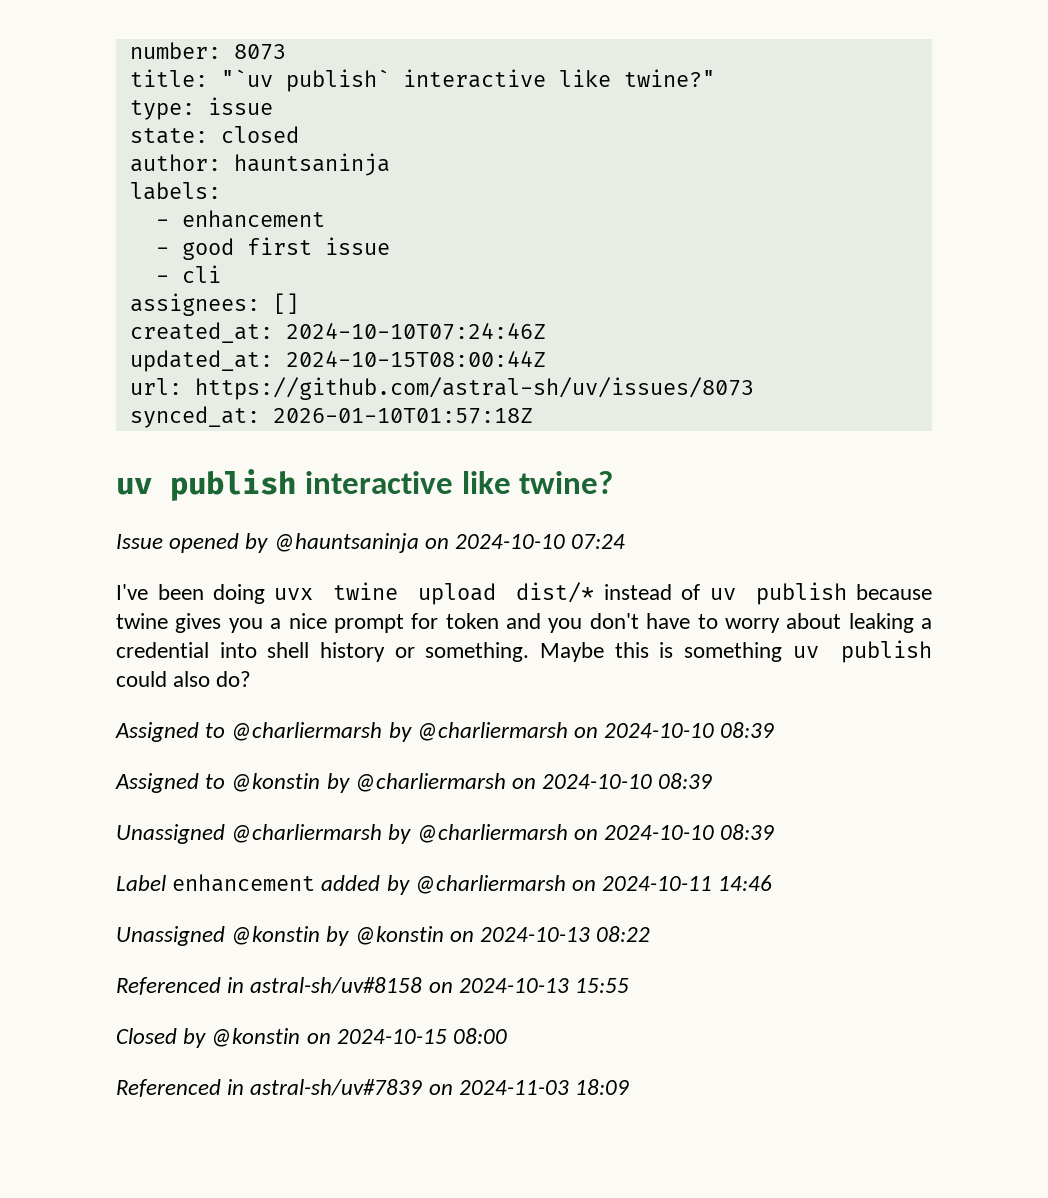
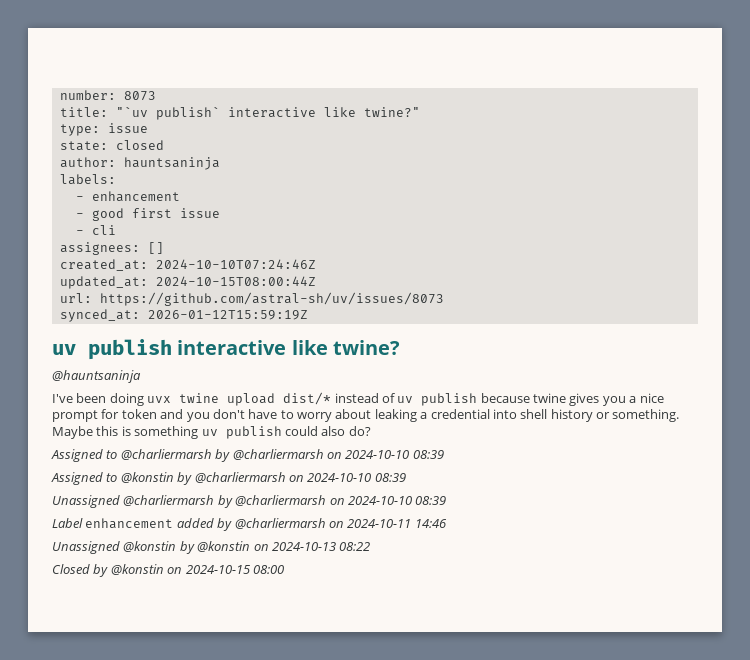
- synced_at: 2026-01-10T01:57:18Z
+ synced_at: 2026-01-12T15:59:19Z
- Issue opened by @hauntsaninja on 2024-10-10 07:24
+ @hauntsaninja
- Referenced in astral-sh/uv#8158 on 2024-10-13 15:55
- Referenced in astral-sh/uv#7839 on 2024-11-03 18:09

